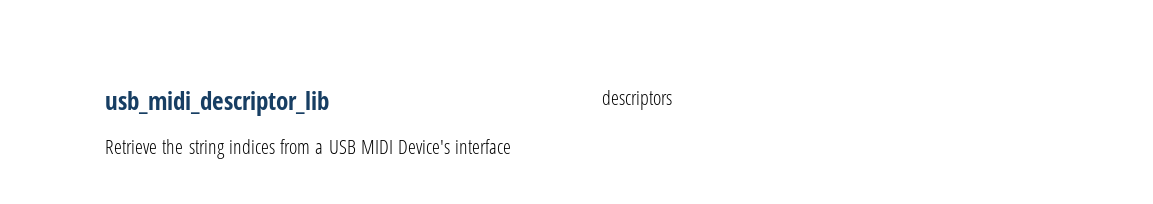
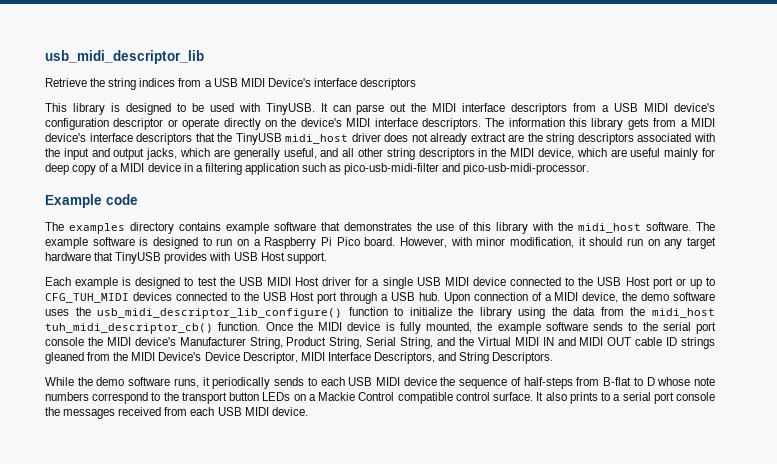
+ This library is designed to be used with TinyUSB. It can parse out the MIDI interface descriptors from a USB MIDI device's configuration descriptor or operate directly on the device's MIDI interface descriptors. The information this library gets from a MIDI device's interface descriptors that the TinyUSB midi_host driver does not already extract are the string descriptors associated with the input and output jacks, which are generally useful, and all other string descriptors in the MIDI device, which are useful mainly for deep copy of a MIDI device in a filtering application such as pico-usb-midi-filter and pico-usb-midi-processor.
+ Example code
+ The examples directory contains example software that demonstrates the use of this library with the midi_host software. The example software is designed to run on a Raspberry Pi Pico board. However, with minor modification, it should run on any target hardware that TinyUSB provides with USB Host support.
+ Each example is designed to test the USB MIDI Host driver for a single USB MIDI device connected to the USB Host port or up to CFG_TUH_MIDI devices connected to the USB Host port through a USB hub. Upon connection of a MIDI device, the demo software uses the usb_midi_descriptor_lib_configure() function to initialize the library using the data from the midi_host tuh_midi_descriptor_cb() function. Once the MIDI device is fully mounted, the example software sends to the serial port console the MIDI device's Manufacturer String, Product String, Serial String, and the Virtual MIDI IN and MIDI OUT cable ID strings gleaned from the MIDI Device's Device Descriptor, MIDI Interface Descriptors, and String Descriptors.
+ While the demo software runs, it periodically sends to each USB MIDI device the sequence of half-steps from B-flat to D whose note numbers correspond to the transport button LEDs on a Mackie Control compatible control surface. It also prints to a serial port console the messages received from each USB MIDI device.

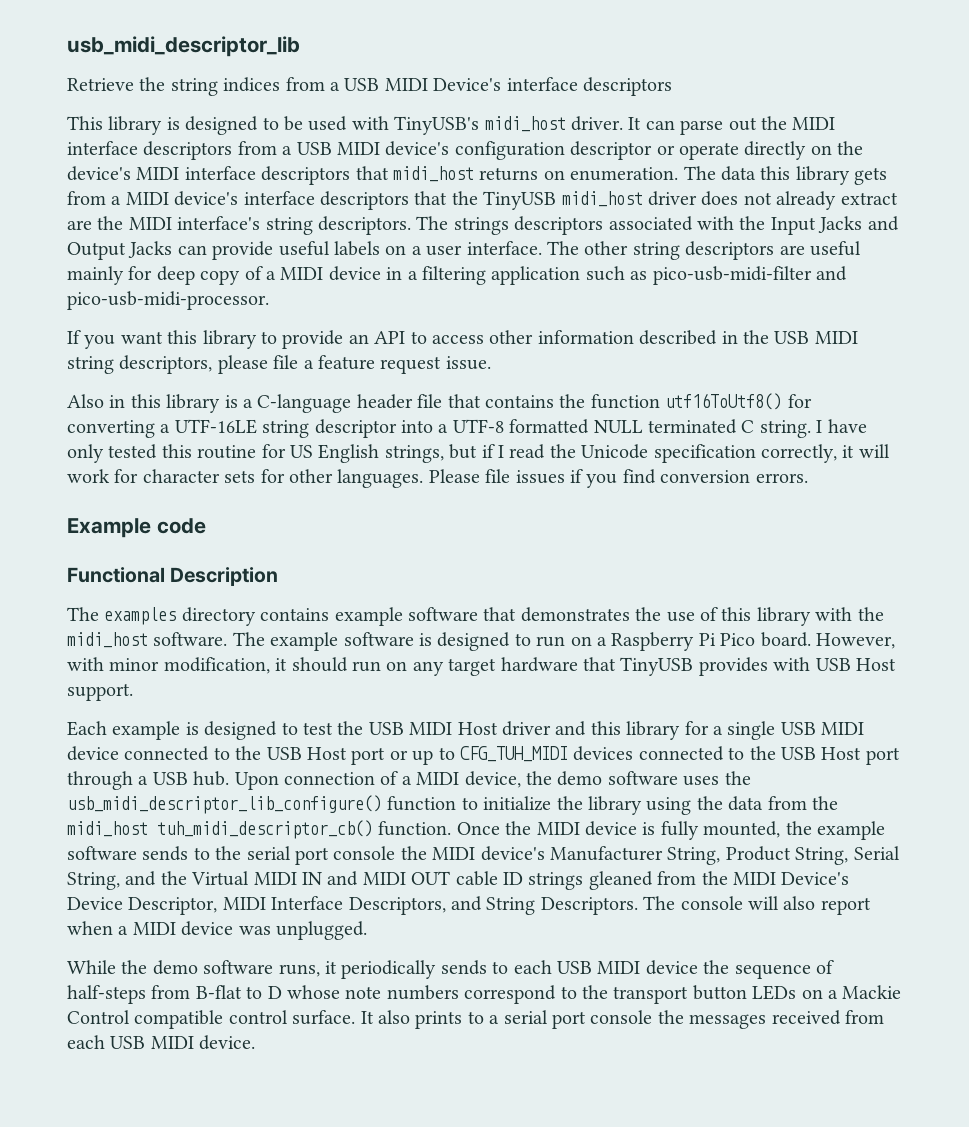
- This library is designed to be used with TinyUSB.
+ This library is designed to be used with TinyUSB's midi_host driver.
- It can parse out the MIDI interface descriptors from a USB MIDI device's configuration descriptor or operate directly on the device's MIDI interface descriptors. The information this library gets from a MIDI device's interface descriptors that the TinyUSB midi_host driver does not already extract are the string descriptors associated with the input and output jacks, which are generally useful, and all other string descriptors in the MIDI device, which are useful mainly for deep copy of a MIDI device in a filtering application such as pico-usb-midi-filter and pico-usb-midi-processor.
+ It can parse out the MIDI interface descriptors from a USB MIDI device's configuration descriptor or operate directly on the device's MIDI interface descriptors that midi_host returns on enumeration. The data this library gets from a MIDI device's interface descriptors that the TinyUSB midi_host driver does not already extract are the MIDI interface's string descriptors. The strings descriptors associated with the Input Jacks and Output Jacks can provide useful labels on a user interface. The other string descriptors are useful mainly for deep copy of a MIDI device in a filtering application such as pico-usb-midi-filter and pico-usb-midi-processor.
+ If you want this library to provide an API to access other information described in the USB MIDI string descriptors, please file a feature request issue.
+ Also in this library is a C-language header file that contains the function utf16ToUtf8() for converting a UTF-16LE string descriptor into a UTF-8 formatted NULL terminated C string. I have only tested this routine for US English strings, but if I read the Unicode specification correctly, it will work for character sets for other languages. Please file issues if you find conversion errors.
+ Functional Description
- Each example is designed to test the USB MIDI Host driver for a single USB MIDI device connected to the USB Host port or up to CFG_TUH_MIDI devices connected to the USB Host port through a USB hub.
+ Each example is designed to test the USB MIDI Host driver and this library for a single USB MIDI device connected to the USB Host port or up to CFG_TUH_MIDI devices connected to the USB Host port through a USB hub.
+ The console will also report when a MIDI device was unplugged.

